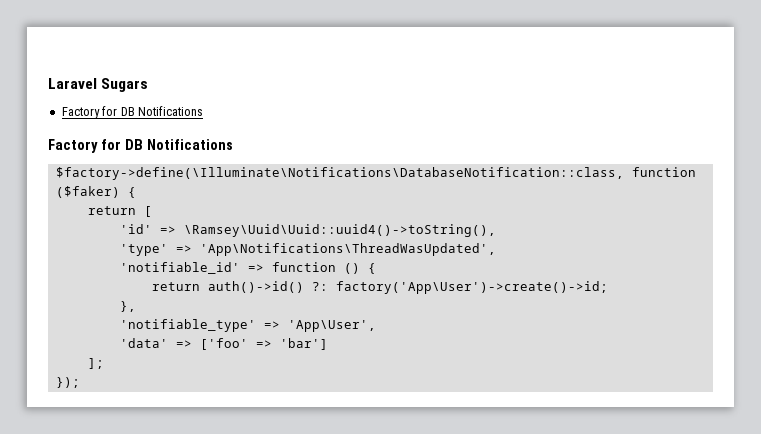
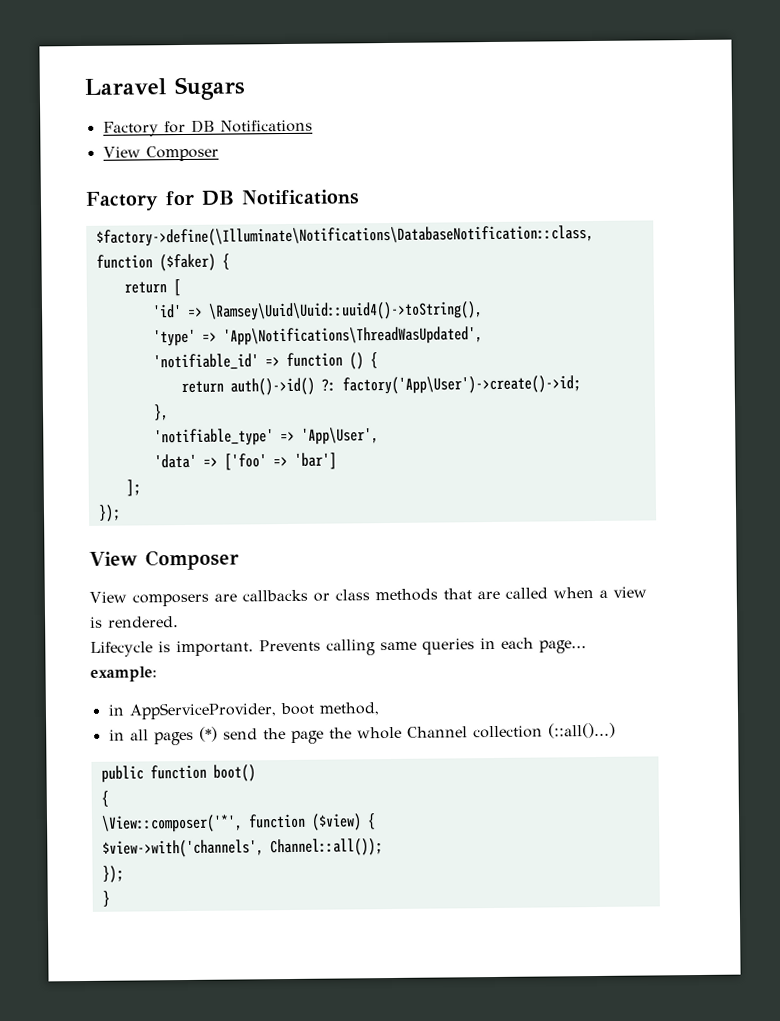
  Laravel Sugars
  Factory for DB Notifications
+ View Composer
  ];
  });
+ View Composer
+ View composers are callbacks or class methods that are called when a view is rendered.
+ Lifecycle is important. Prevents calling same queries in each page... example:
+ in AppServiceProvider, boot method,
+ in all pages (*) send the page the whole Channel collection (::all()...)
+ public function boot()
+ {
+ \View::composer('*', function ($view) {
+ $view->with('channels', Channel::all());
+ });
+ }

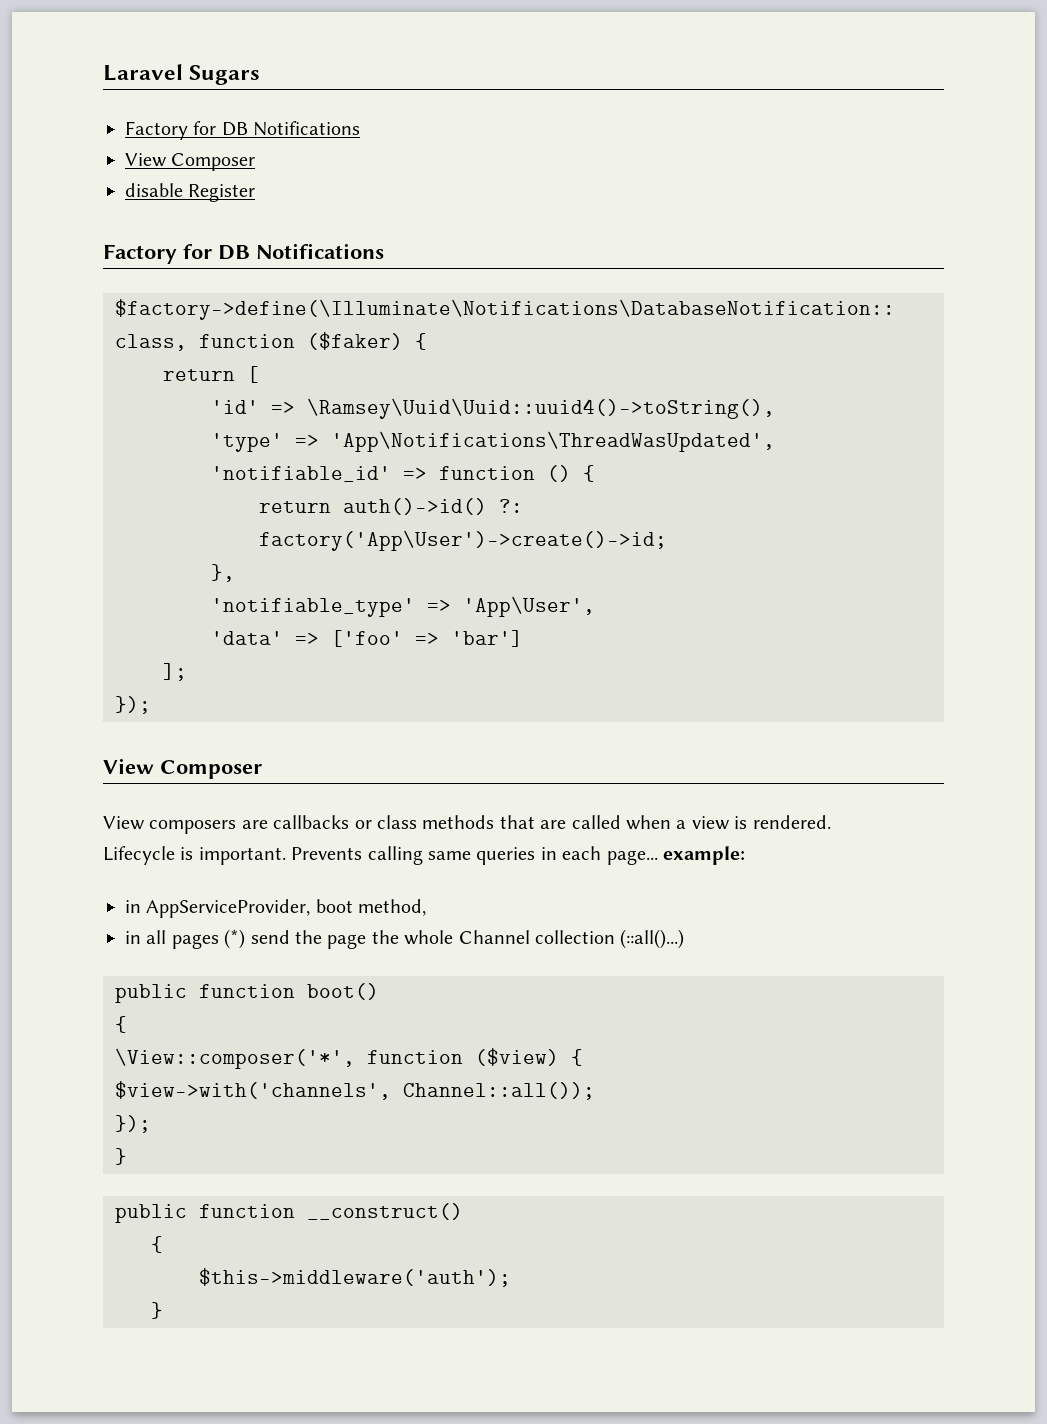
+ disable Register
+ public function __construct()
+ {
+ $this->middleware('auth');
+ }

